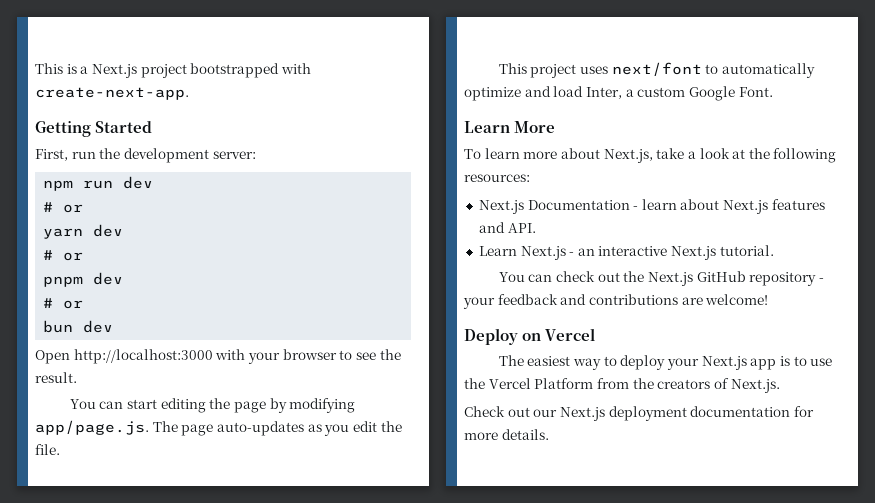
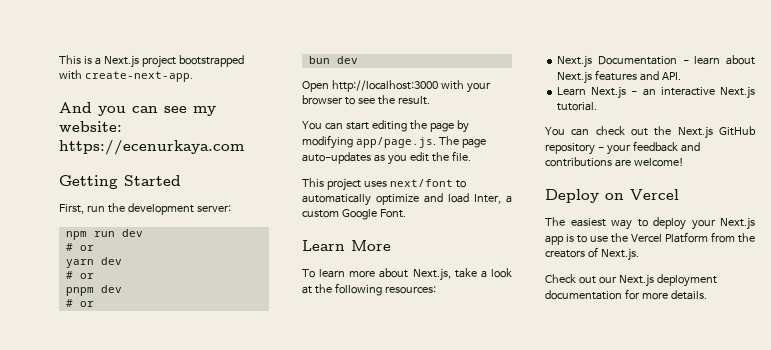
+ And you can see my website: https://ecenurkaya.com

